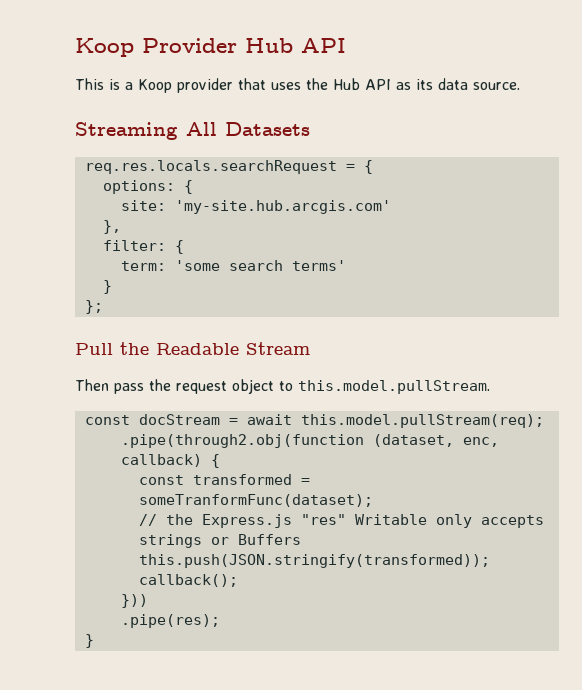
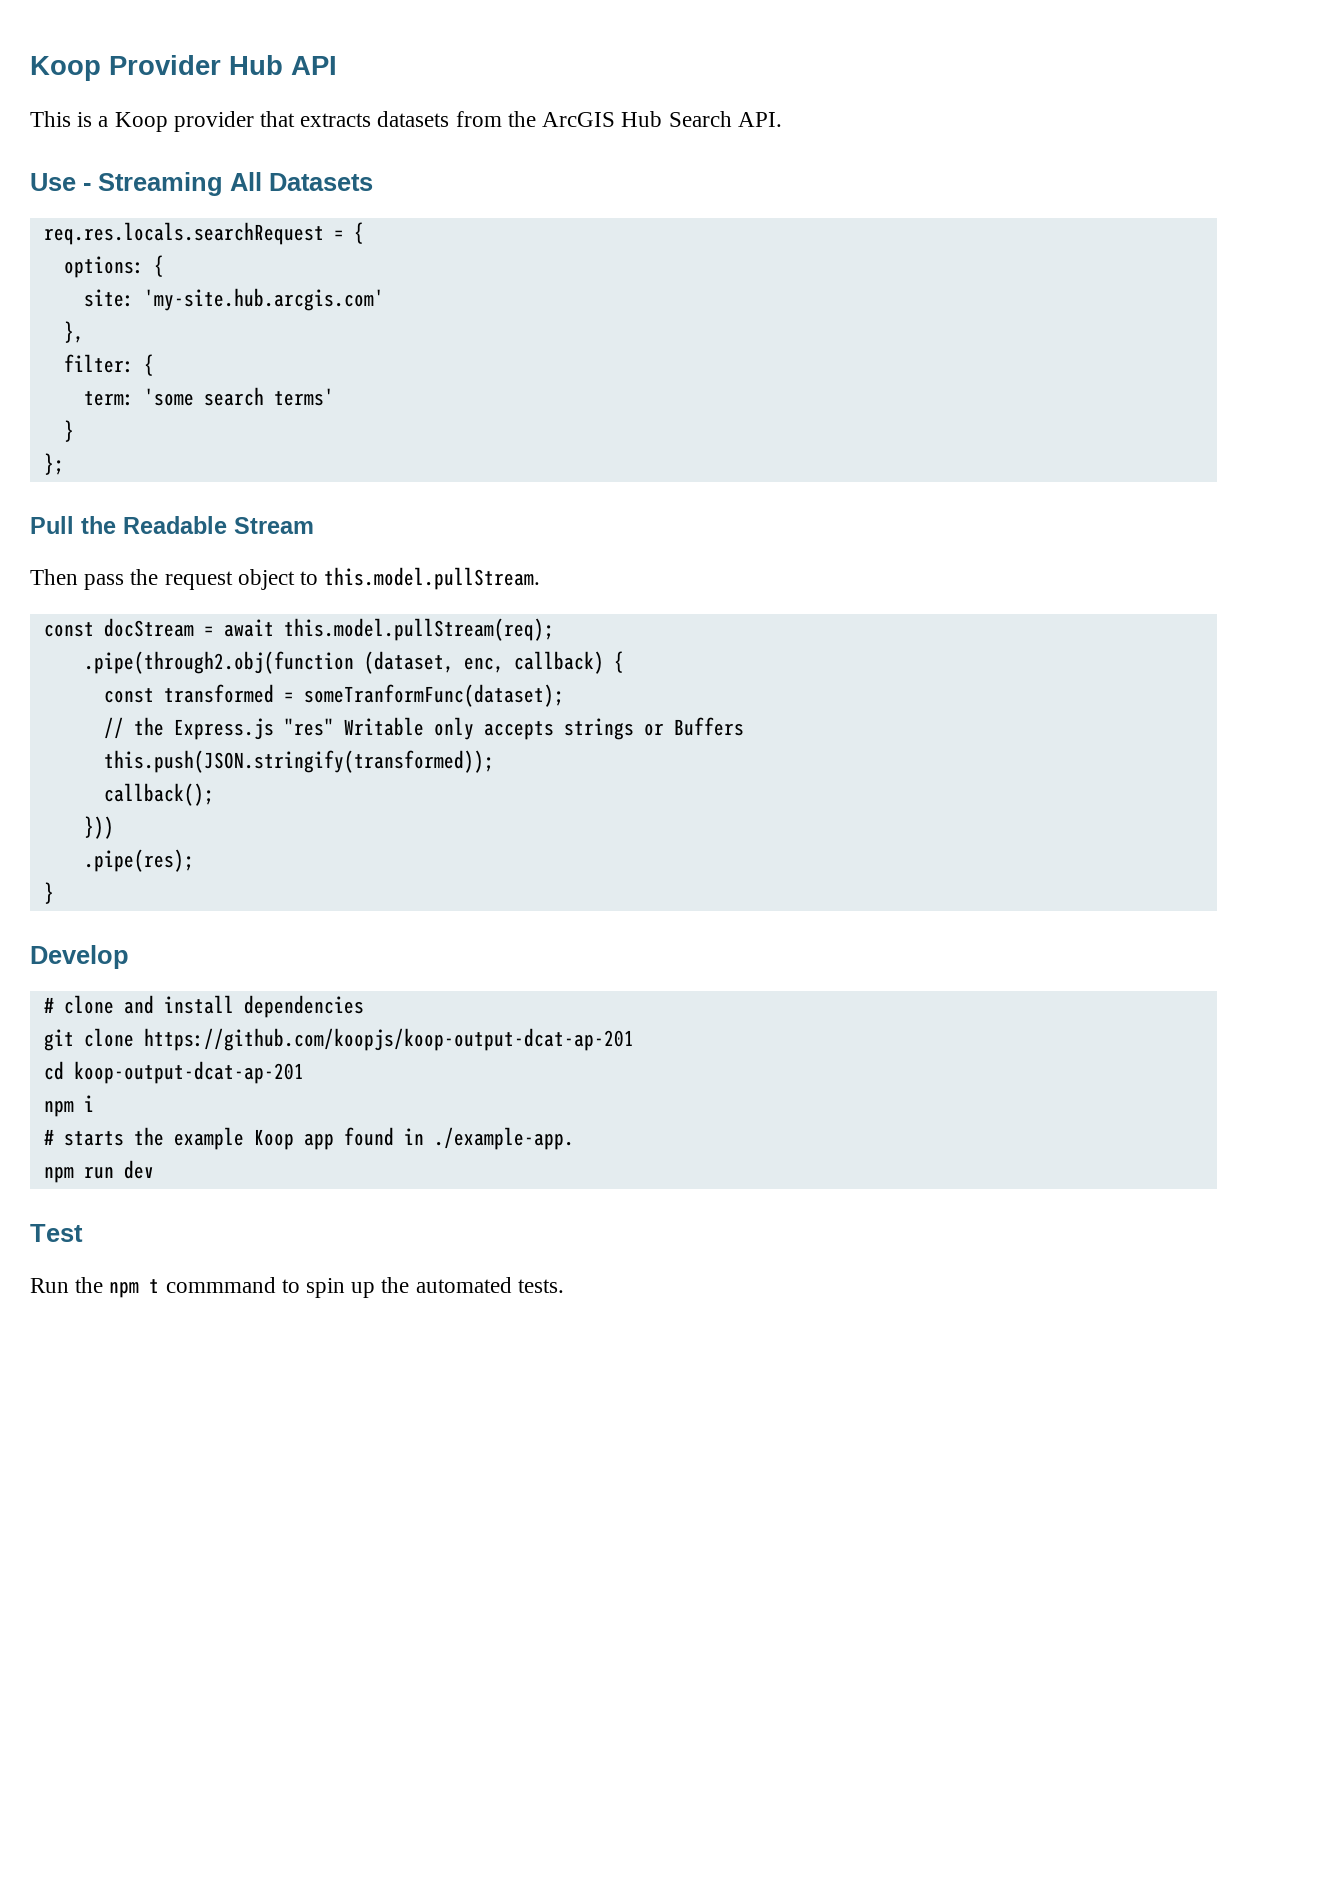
- This is a Koop provider that uses the Hub API as its data source.
- Streaming All Datasets
+ This is a Koop provider that extracts datasets from the ArcGIS Hub Search API.
+ Use - Streaming All Datasets
+ Develop
+ # clone and install dependencies
+ git clone https://github.com/koopjs/koop-output-dcat-ap-201
+ cd koop-output-dcat-ap-201
+ npm i
+ # starts the example Koop app found in ./example-app.
+ npm run dev
+ Test
+ Run the npm t commmand to spin up the automated tests.

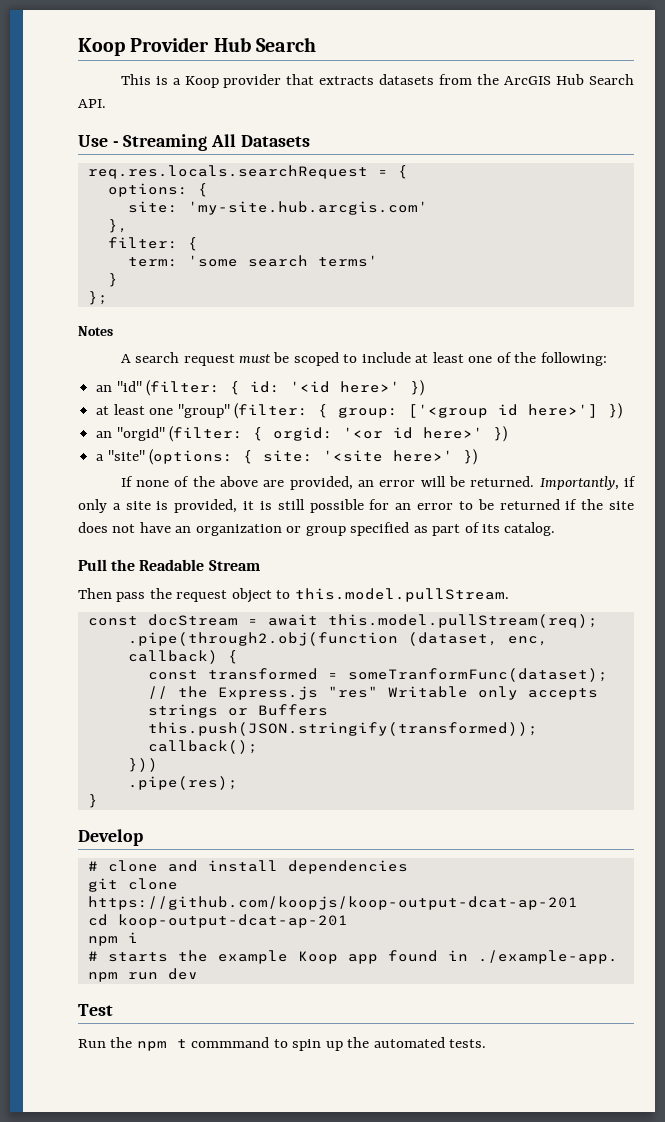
- Koop Provider Hub API
+ Koop Provider Hub Search
+ Notes
+ A search request must be scoped to include at least one of the following:
+ an "id" (filter: { id: '<id here>' })
+ at least one "group" (filter: { group: ['<group id here>'] })
+ an "orgid" (filter: { orgid: '<or id here>' })
+ a "site" (options: { site: '<site here>' })
+ If none of the above are provided, an error will be returned. Importantly, if only a site is provided, it is still possible for an error to be returned if the site does not have an organization or group specified as part of its catalog.

